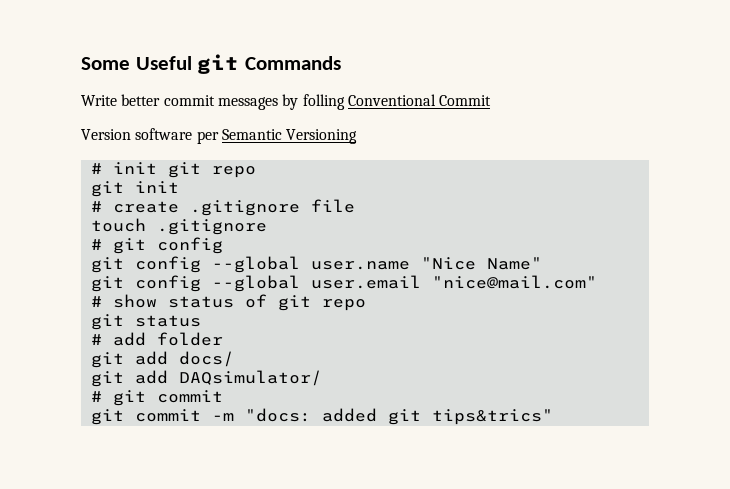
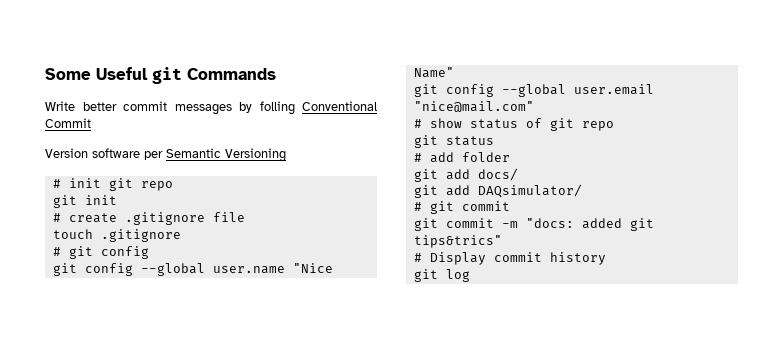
+ # Display commit history
+ git log

